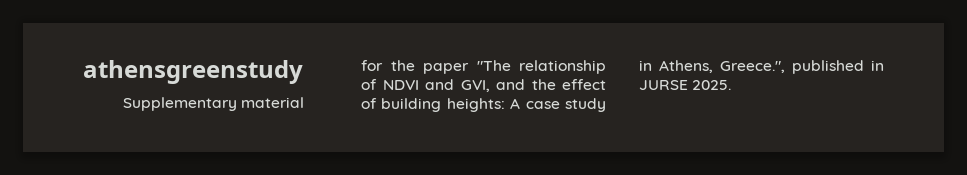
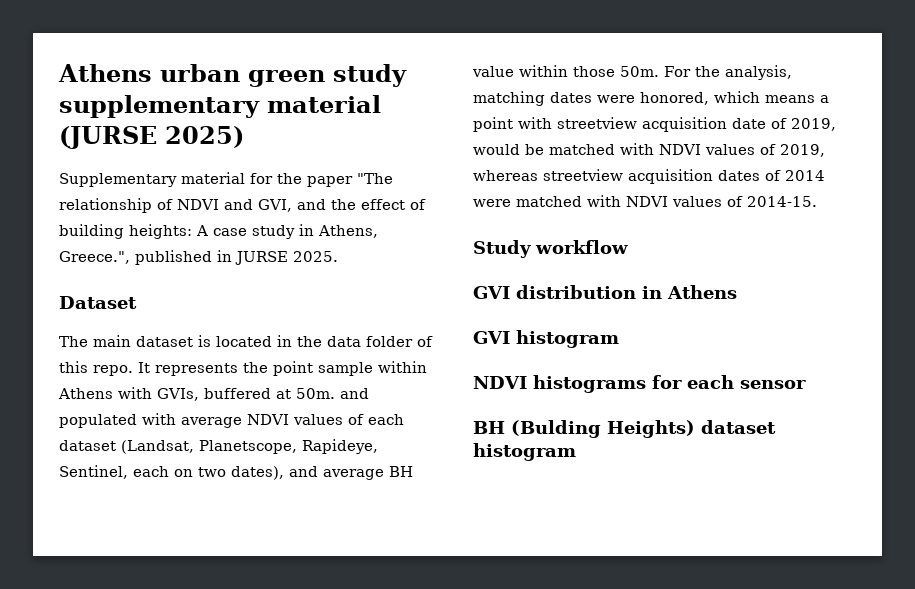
- athensgreenstudy
+ Athens urban green study supplementary material (JURSE 2025)
+ Dataset
+ The main dataset is located in the data folder of this repo. It represents the point sample within Athens with GVIs, buffered at 50m. and populated with average NDVI values of each dataset (Landsat, Planetscope, Rapideye, Sentinel, each on two dates), and average BH value within those 50m. For the analysis, matching dates were honored, which means a point with streetview acquisition date of 2019, would be matched with NDVI values of 2019, whereas streetview acquisition dates of 2014 were matched with NDVI values of 2014-15.
+ Study workflow
+ GVI distribution in Athens
+ GVI histogram
+ NDVI histograms for each sensor
+ ΒΗ (Bulding Heights) dataset histogram

